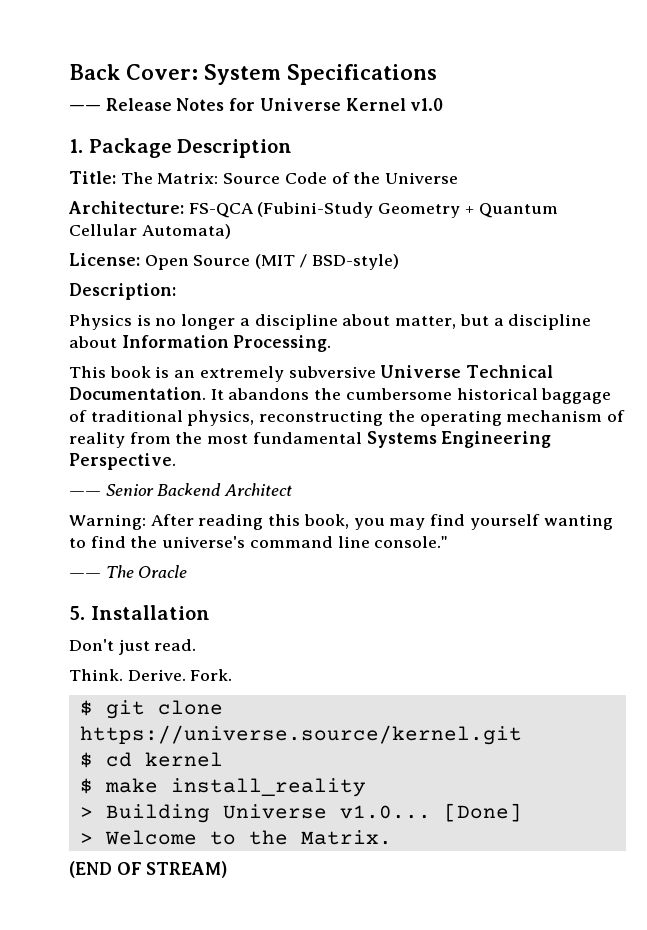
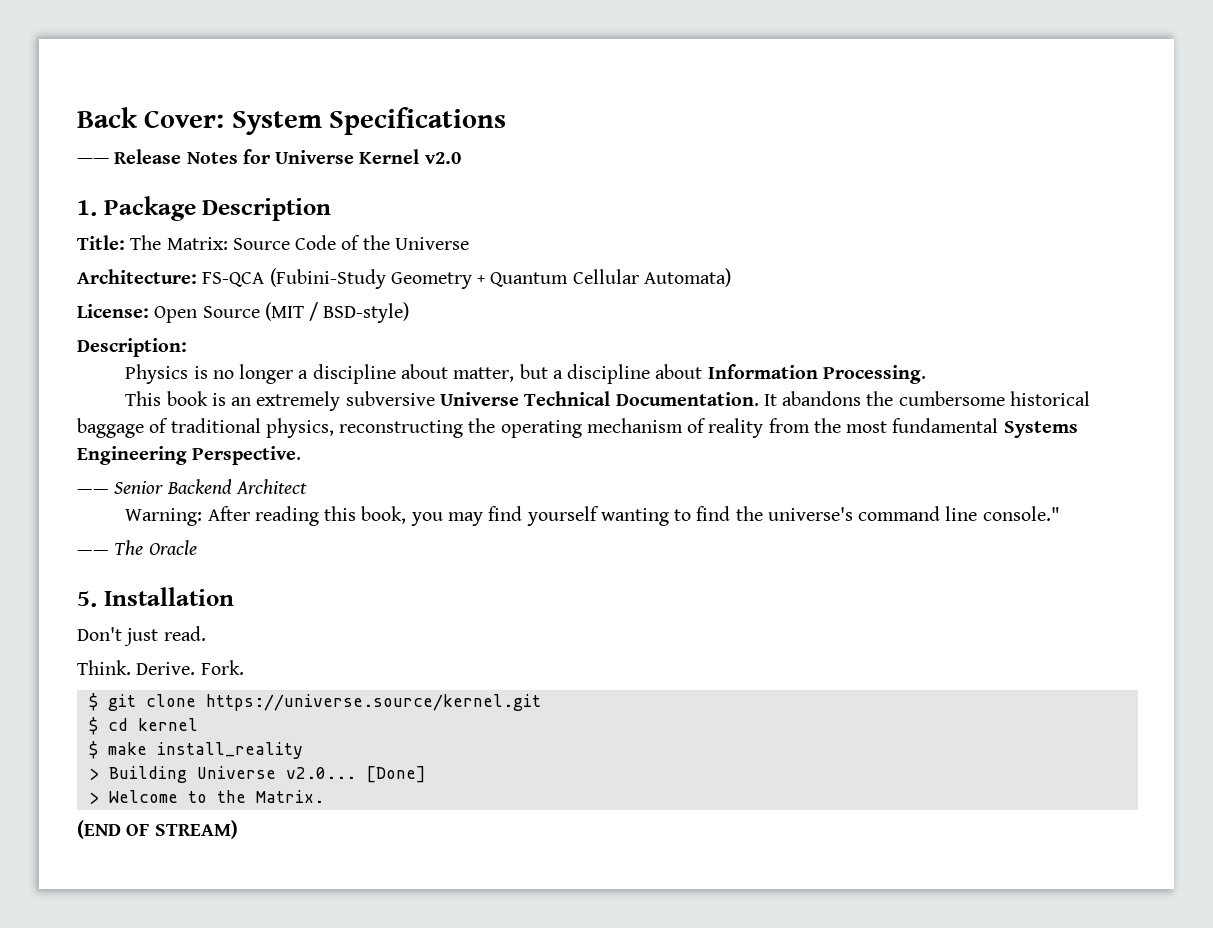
- —— Release Notes for Universe Kernel v1.0
+ —— Release Notes for Universe Kernel v2.0
- > Building Universe v1.0...
+ > Building Universe v2.0...

